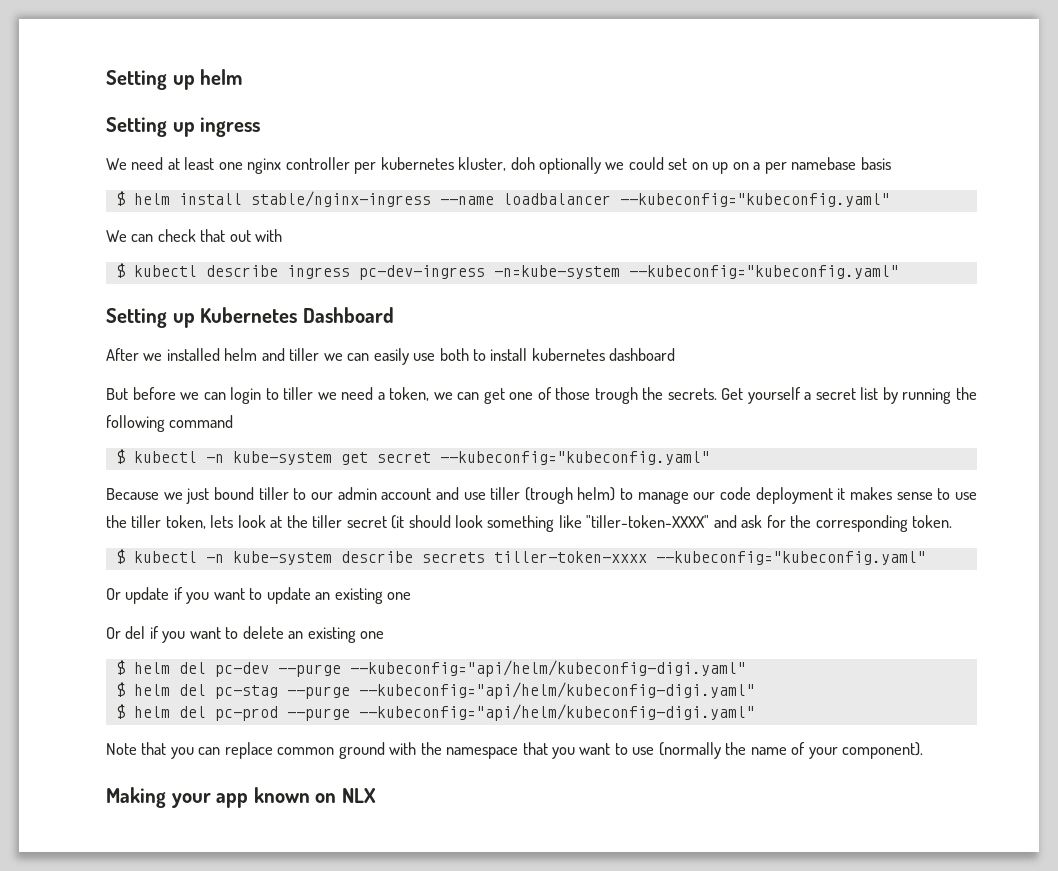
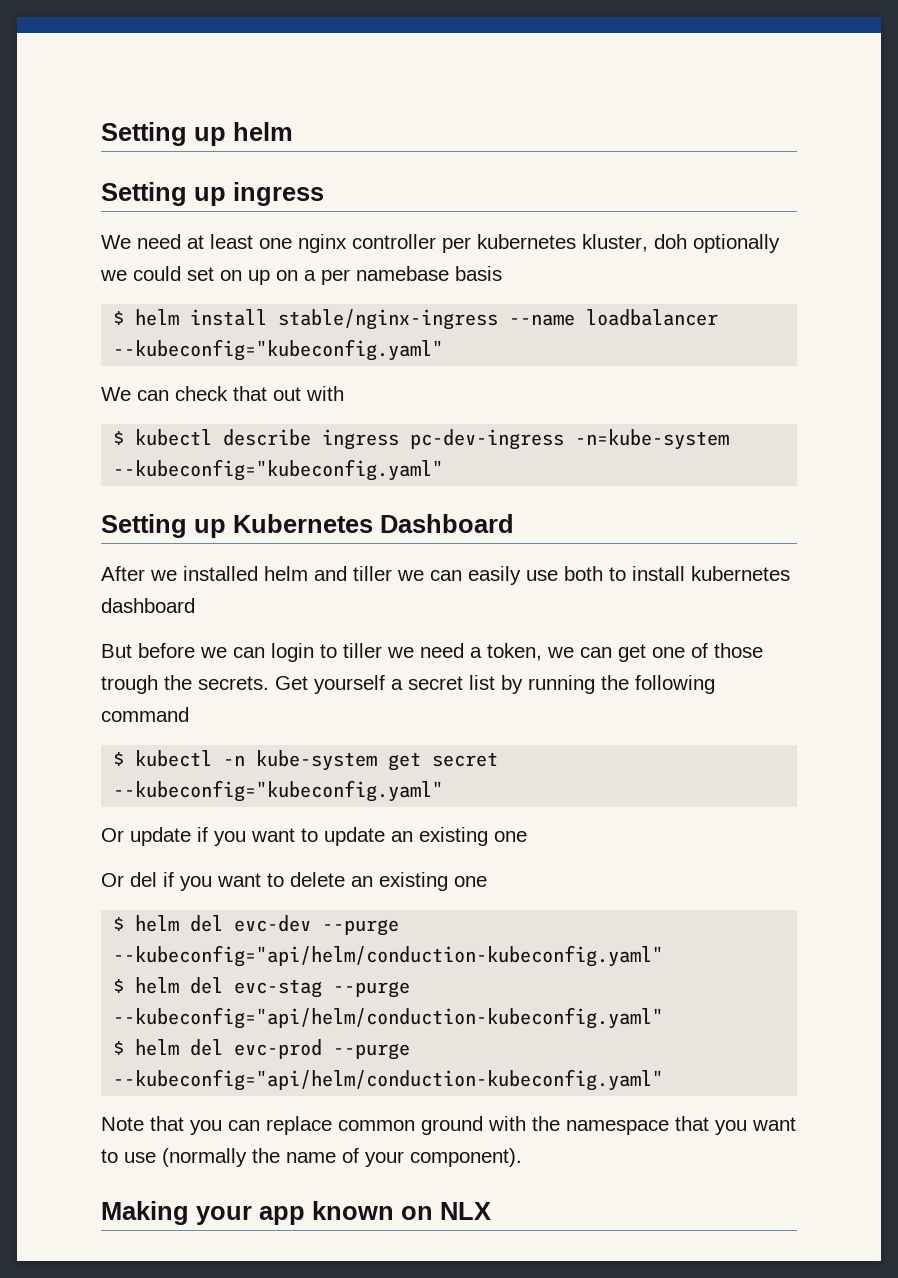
- Because we just bound tiller to our admin account and use tiller (trough helm) to manage our code deployment it makes sense to use the tiller token, lets look at the tiller secret (it should look something like "tiller-token-XXXX" and ask for the corresponding token.
- $ kubectl -n kube-system describe secrets tiller-token-xxxx --kubeconfig="kubeconfig.yaml"
- $ helm del pc-dev --purge --kubeconfig="api/helm/kubeconfig-digi.yaml"
- $ helm del pc-stag --purge --kubeconfig="api/helm/kubeconfig-digi.yaml"
- $ helm del pc-prod --purge --kubeconfig="api/helm/kubeconfig-digi.yaml"
+ $ helm del evc-dev --purge --kubeconfig="api/helm/conduction-kubeconfig.yaml"
+ $ helm del evc-stag --purge --kubeconfig="api/helm/conduction-kubeconfig.yaml"
+ $ helm del evc-prod --purge --kubeconfig="api/helm/conduction-kubeconfig.yaml"

